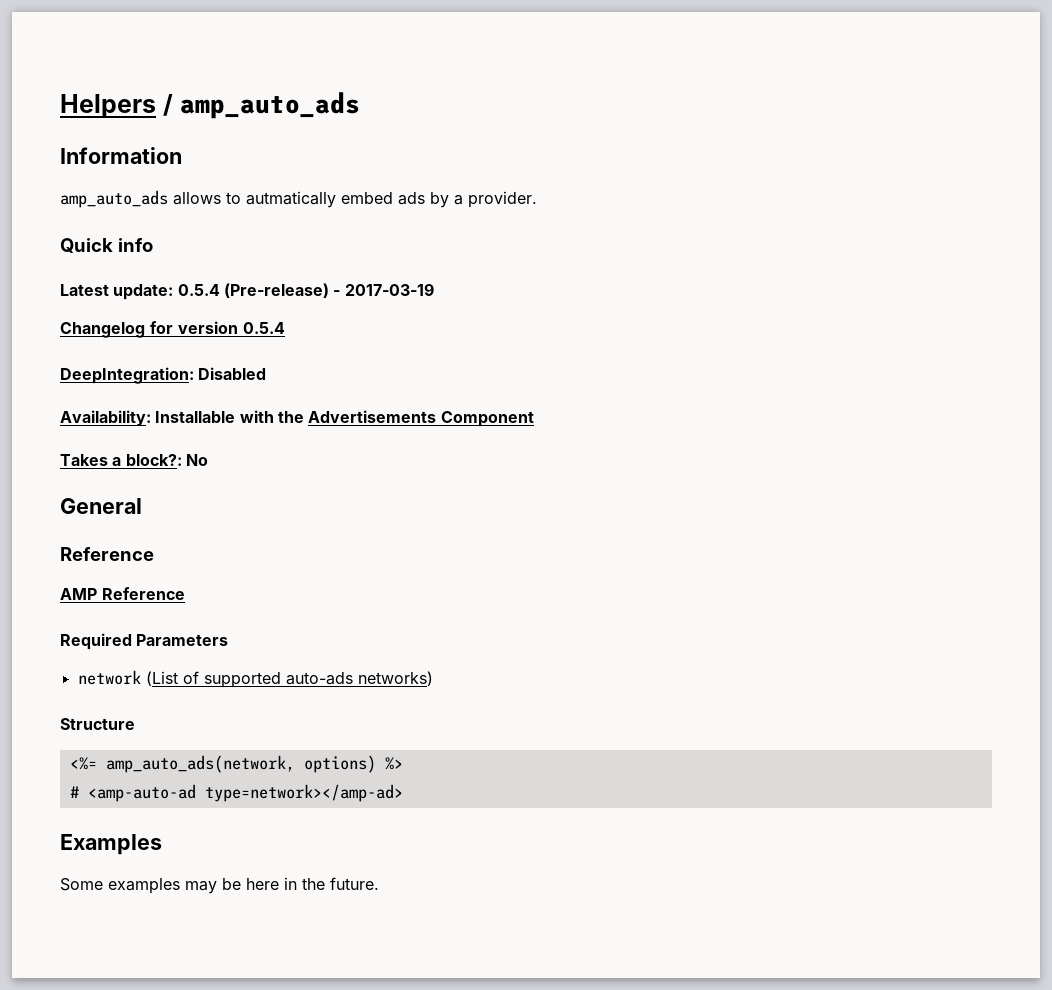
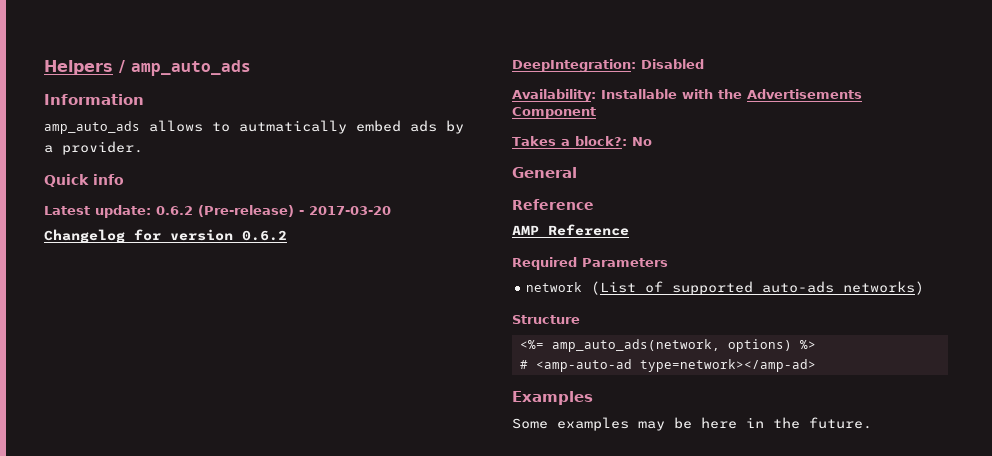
- Latest update: 0.5.4 (Pre-release) - 2017-03-19
+ Latest update: 0.6.2 (Pre-release) - 2017-03-20
- Changelog for version 0.5.4
+ Changelog for version 0.6.2

